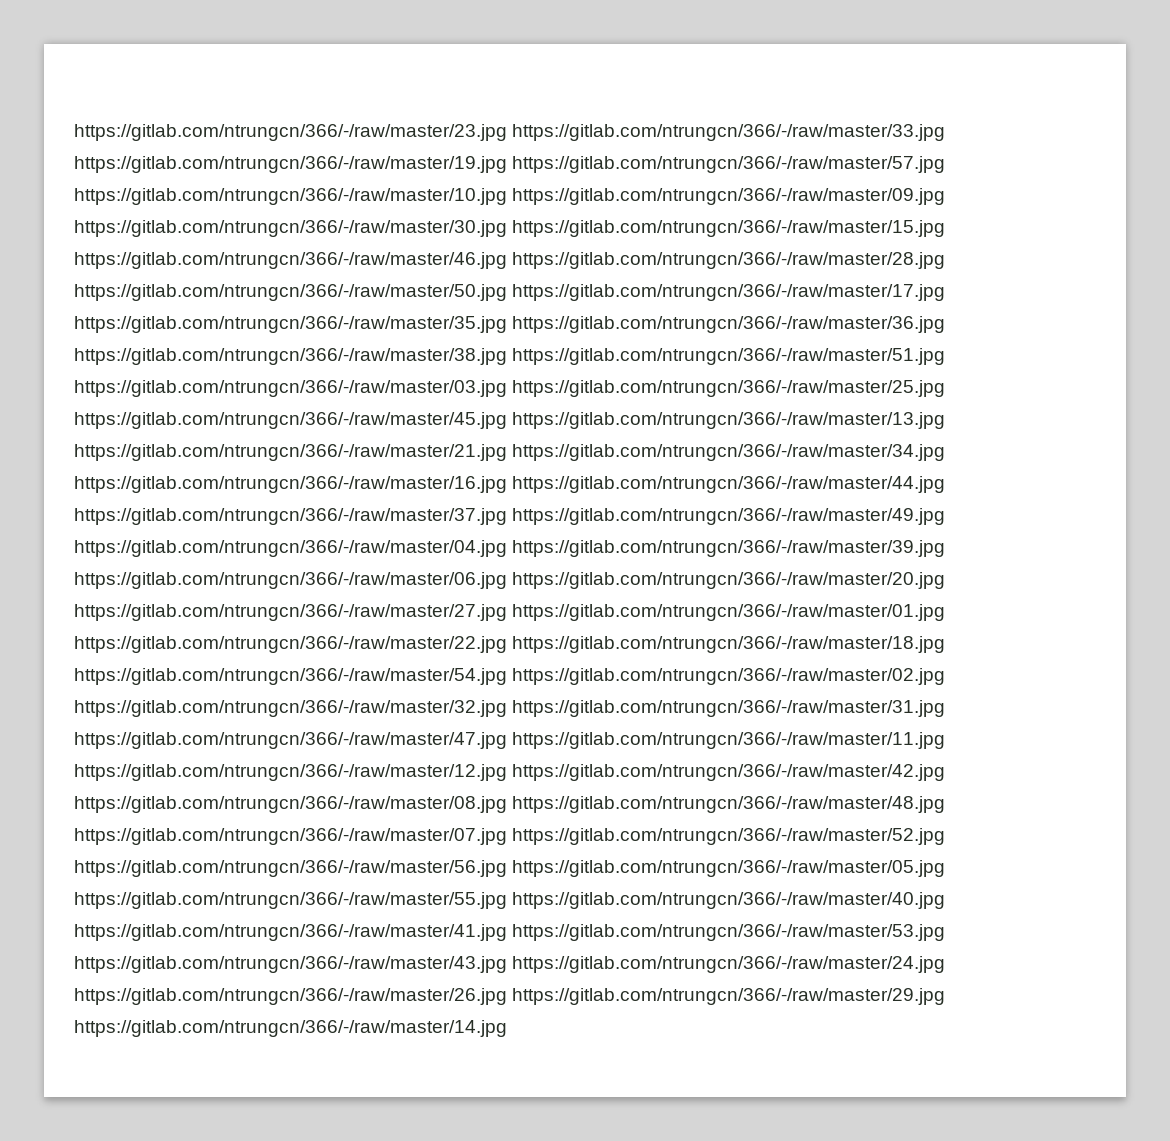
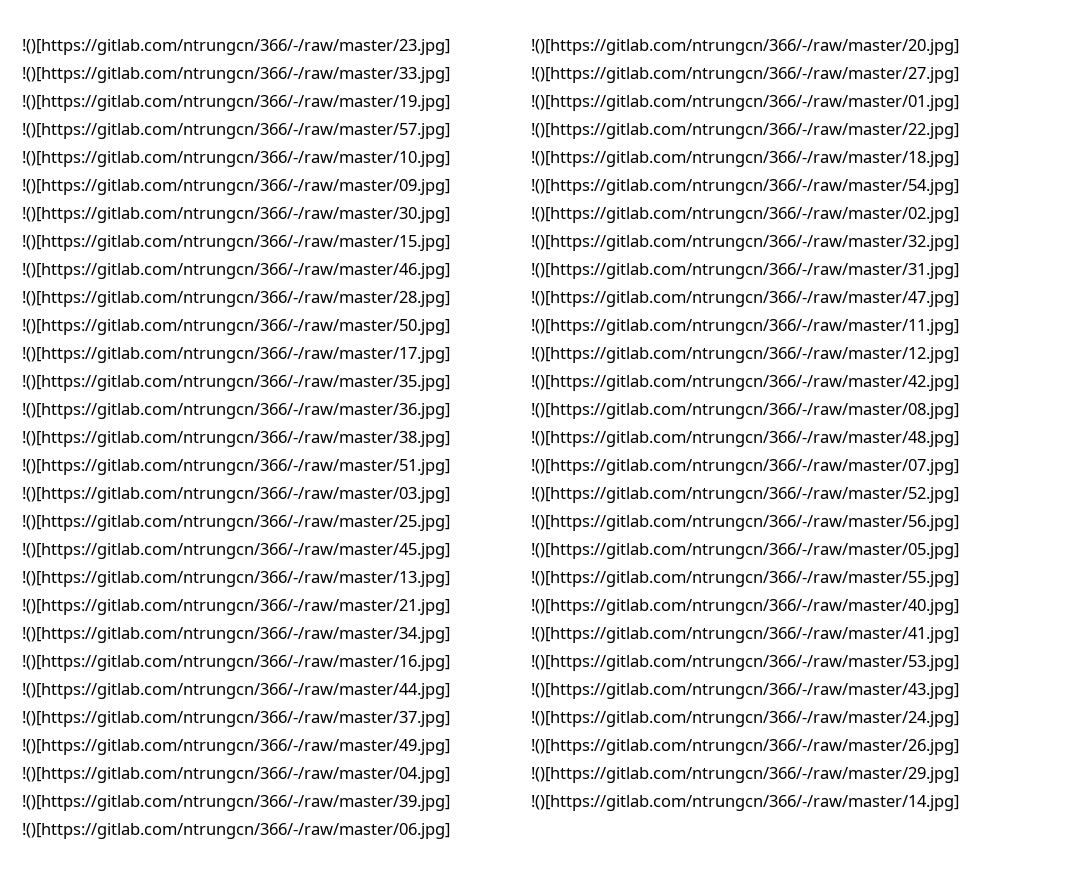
- https://gitlab.com/ntrungcn/366/-/raw/master/23.jpg https://gitlab.com/ntrungcn/366/-/raw/master/33.jpg https://gitlab.com/ntrungcn/366/-/raw/master/19.jpg https://gitlab.com/ntrungcn/366/-/raw/master/57.jpg https://gitlab.com/ntrungcn/366/-/raw/master/10.jpg https://gitlab.com/ntrungcn/366/-/raw/master/09.jpg https://gitlab.com/ntrungcn/366/-/raw/master/30.jpg https://gitlab.com/ntrungcn/366/-/raw/master/15.jpg https://gitlab.com/ntrungcn/366/-/raw/master/46.jpg https://gitlab.com/ntrungcn/366/-/raw/master/28.jpg https://gitlab.com/ntrungcn/366/-/raw/master/50.jpg https://gitlab.com/ntrungcn/366/-/raw/master/17.jpg https://gitlab.com/ntrungcn/366/-/raw/master/35.jpg https://gitlab.com/ntrungcn/366/-/raw/master/36.jpg https://gitlab.com/ntrungcn/366/-/raw/master/38.jpg https://gitlab.com/ntrungcn/366/-/raw/master/51.jpg https://gitlab.com/ntrungcn/366/-/raw/master/03.jpg https://gitlab.com/ntrungcn/366/-/raw/master/25.jpg https://gitlab.com/ntrungcn/366/-/raw/master/45.jpg https://gitlab.com/ntrungcn/366/-/raw/master/13.jpg https://gitlab.com/ntrungcn/366/-/raw/master/21.jpg https://gitlab.com/ntrungcn/366/-/raw/master/34.jpg https://gitlab.com/ntrungcn/366/-/raw/master/16.jpg https://gitlab.com/ntrungcn/366/-/raw/master/44.jpg https://gitlab.com/ntrungcn/366/-/raw/master/37.jpg https://gitlab.com/ntrungcn/366/-/raw/master/49.jpg https://gitlab.com/ntrungcn/366/-/raw/master/04.jpg https://gitlab.com/ntrungcn/366/-/raw/master/39.jpg https://gitlab.com/ntrungcn/366/-/raw/master/06.jpg https://gitlab.com/ntrungcn/366/-/raw/master/20.jpg https://gitlab.com/ntrungcn/366/-/raw/master/27.jpg https://gitlab.com/ntrungcn/366/-/raw/master/01.jpg https://gitlab.com/ntrungcn/366/-/raw/master/22.jpg https://gitlab.com/ntrungcn/366/-/raw/master/18.jpg https://gitlab.com/ntrungcn/366/-/raw/master/54.jpg https://gitlab.com/ntrungcn/366/-/raw/master/02.jpg https://gitlab.com/ntrungcn/366/-/raw/master/32.jpg https://gitlab.com/ntrungcn/366/-/raw/master/31.jpg https://gitlab.com/ntrungcn/366/-/raw/master/47.jpg https://gitlab.com/ntrungcn/366/-/raw/master/11.jpg https://gitlab.com/ntrungcn/366/-/raw/master/12.jpg https://gitlab.com/ntrungcn/366/-/raw/master/42.jpg https://gitlab.com/ntrungcn/366/-/raw/master/08.jpg https://gitlab.com/ntrungcn/366/-/raw/master/48.jpg https://gitlab.com/ntrungcn/366/-/raw/master/07.jpg https://gitlab.com/ntrungcn/366/-/raw/master/52.jpg https://gitlab.com/ntrungcn/366/-/raw/master/56.jpg https://gitlab.com/ntrungcn/366/-/raw/master/05.jpg https://gitlab.com/ntrungcn/366/-/raw/master/55.jpg https://gitlab.com/ntrungcn/366/-/raw/master/40.jpg https://gitlab.com/ntrungcn/366/-/raw/master/41.jpg https://gitlab.com/ntrungcn/366/-/raw/master/53.jpg https://gitlab.com/ntrungcn/366/-/raw/master/43.jpg https://gitlab.com/ntrungcn/366/-/raw/master/24.jpg https://gitlab.com/ntrungcn/366/-/raw/master/26.jpg https://gitlab.com/ntrungcn/366/-/raw/master/29.jpg https://gitlab.com/ntrungcn/366/-/raw/master/14.jpg
+ !()[https://gitlab.com/ntrungcn/366/-/raw/master/23.jpg] !()[https://gitlab.com/ntrungcn/366/-/raw/master/33.jpg] !()[https://gitlab.com/ntrungcn/366/-/raw/master/19.jpg] !()[https://gitlab.com/ntrungcn/366/-/raw/master/57.jpg] !()[https://gitlab.com/ntrungcn/366/-/raw/master/10.jpg] !()[https://gitlab.com/ntrungcn/366/-/raw/master/09.jpg] !()[https://gitlab.com/ntrungcn/366/-/raw/master/30.jpg] !()[https://gitlab.com/ntrungcn/366/-/raw/master/15.jpg] !()[https://gitlab.com/ntrungcn/366/-/raw/master/46.jpg] !()[https://gitlab.com/ntrungcn/366/-/raw/master/28.jpg] !()[https://gitlab.com/ntrungcn/366/-/raw/master/50.jpg] !()[https://gitlab.com/ntrungcn/366/-/raw/master/17.jpg] !()[https://gitlab.com/ntrungcn/366/-/raw/master/35.jpg] !()[https://gitlab.com/ntrungcn/366/-/raw/master/36.jpg] !()[https://gitlab.com/ntrungcn/366/-/raw/master/38.jpg] !()[https://gitlab.com/ntrungcn/366/-/raw/master/51.jpg] !()[https://gitlab.com/ntrungcn/366/-/raw/master/03.jpg] !()[https://gitlab.com/ntrungcn/366/-/raw/master/25.jpg] !()[https://gitlab.com/ntrungcn/366/-/raw/master/45.jpg] !()[https://gitlab.com/ntrungcn/366/-/raw/master/13.jpg] !()[https://gitlab.com/ntrungcn/366/-/raw/master/21.jpg] !()[https://gitlab.com/ntrungcn/366/-/raw/master/34.jpg] !()[https://gitlab.com/ntrungcn/366/-/raw/master/16.jpg] !()[https://gitlab.com/ntrungcn/366/-/raw/master/44.jpg] !()[https://gitlab.com/ntrungcn/366/-/raw/master/37.jpg] !()[https://gitlab.com/ntrungcn/366/-/raw/master/49.jpg] !()[https://gitlab.com/ntrungcn/366/-/raw/master/04.jpg] !()[https://gitlab.com/ntrungcn/366/-/raw/master/39.jpg] !()[https://gitlab.com/ntrungcn/366/-/raw/master/06.jpg] !()[https://gitlab.com/ntrungcn/366/-/raw/master/20.jpg] !()[https://gitlab.com/ntrungcn/366/-/raw/master/27.jpg] !()[https://gitlab.com/ntrungcn/366/-/raw/master/01.jpg] !()[https://gitlab.com/ntrungcn/366/-/raw/master/22.jpg] !()[https://gitlab.com/ntrungcn/366/-/raw/master/18.jpg] !()[https://gitlab.com/ntrungcn/366/-/raw/master/54.jpg] !()[https://gitlab.com/ntrungcn/366/-/raw/master/02.jpg] !()[https://gitlab.com/ntrungcn/366/-/raw/master/32.jpg] !()[https://gitlab.com/ntrungcn/366/-/raw/master/31.jpg] !()[https://gitlab.com/ntrungcn/366/-/raw/master/47.jpg] !()[https://gitlab.com/ntrungcn/366/-/raw/master/11.jpg] !()[https://gitlab.com/ntrungcn/366/-/raw/master/12.jpg] !()[https://gitlab.com/ntrungcn/366/-/raw/master/42.jpg] !()[https://gitlab.com/ntrungcn/366/-/raw/master/08.jpg] !()[https://gitlab.com/ntrungcn/366/-/raw/master/48.jpg] !()[https://gitlab.com/ntrungcn/366/-/raw/master/07.jpg] !()[https://gitlab.com/ntrungcn/366/-/raw/master/52.jpg] !()[https://gitlab.com/ntrungcn/366/-/raw/master/56.jpg] !()[https://gitlab.com/ntrungcn/366/-/raw/master/05.jpg] !()[https://gitlab.com/ntrungcn/366/-/raw/master/55.jpg] !()[https://gitlab.com/ntrungcn/366/-/raw/master/40.jpg] !()[https://gitlab.com/ntrungcn/366/-/raw/master/41.jpg] !()[https://gitlab.com/ntrungcn/366/-/raw/master/53.jpg] !()[https://gitlab.com/ntrungcn/366/-/raw/master/43.jpg] !()[https://gitlab.com/ntrungcn/366/-/raw/master/24.jpg] !()[https://gitlab.com/ntrungcn/366/-/raw/master/26.jpg] !()[https://gitlab.com/ntrungcn/366/-/raw/master/29.jpg] !()[https://gitlab.com/ntrungcn/366/-/raw/master/14.jpg]

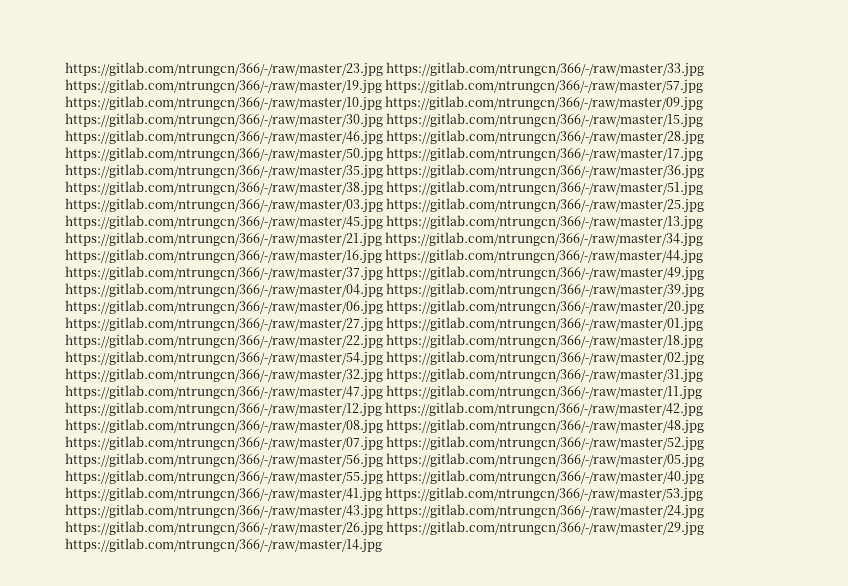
- !()[https://gitlab.com/ntrungcn/366/-/raw/master/23.jpg] !()[https://gitlab.com/ntrungcn/366/-/raw/master/33.jpg] !()[https://gitlab.com/ntrungcn/366/-/raw/master/19.jpg] !()[https://gitlab.com/ntrungcn/366/-/raw/master/57.jpg] !()[https://gitlab.com/ntrungcn/366/-/raw/master/10.jpg] !()[https://gitlab.com/ntrungcn/366/-/raw/master/09.jpg] !()[https://gitlab.com/ntrungcn/366/-/raw/master/30.jpg] !()[https://gitlab.com/ntrungcn/366/-/raw/master/15.jpg] !()[https://gitlab.com/ntrungcn/366/-/raw/master/46.jpg] !()[https://gitlab.com/ntrungcn/366/-/raw/master/28.jpg] !()[https://gitlab.com/ntrungcn/366/-/raw/master/50.jpg] !()[https://gitlab.com/ntrungcn/366/-/raw/master/17.jpg] !()[https://gitlab.com/ntrungcn/366/-/raw/master/35.jpg] !()[https://gitlab.com/ntrungcn/366/-/raw/master/36.jpg] !()[https://gitlab.com/ntrungcn/366/-/raw/master/38.jpg] !()[https://gitlab.com/ntrungcn/366/-/raw/master/51.jpg] !()[https://gitlab.com/ntrungcn/366/-/raw/master/03.jpg] !()[https://gitlab.com/ntrungcn/366/-/raw/master/25.jpg] !()[https://gitlab.com/ntrungcn/366/-/raw/master/45.jpg] !()[https://gitlab.com/ntrungcn/366/-/raw/master/13.jpg] !()[https://gitlab.com/ntrungcn/366/-/raw/master/21.jpg] !()[https://gitlab.com/ntrungcn/366/-/raw/master/34.jpg] !()[https://gitlab.com/ntrungcn/366/-/raw/master/16.jpg] !()[https://gitlab.com/ntrungcn/366/-/raw/master/44.jpg] !()[https://gitlab.com/ntrungcn/366/-/raw/master/37.jpg] !()[https://gitlab.com/ntrungcn/366/-/raw/master/49.jpg] !()[https://gitlab.com/ntrungcn/366/-/raw/master/04.jpg] !()[https://gitlab.com/ntrungcn/366/-/raw/master/39.jpg] !()[https://gitlab.com/ntrungcn/366/-/raw/master/06.jpg] !()[https://gitlab.com/ntrungcn/366/-/raw/master/20.jpg] !()[https://gitlab.com/ntrungcn/366/-/raw/master/27.jpg] !()[https://gitlab.com/ntrungcn/366/-/raw/master/01.jpg] !()[https://gitlab.com/ntrungcn/366/-/raw/master/22.jpg] !()[https://gitlab.com/ntrungcn/366/-/raw/master/18.jpg] !()[https://gitlab.com/ntrungcn/366/-/raw/master/54.jpg] !()[https://gitlab.com/ntrungcn/366/-/raw/master/02.jpg] !()[https://gitlab.com/ntrungcn/366/-/raw/master/32.jpg] !()[https://gitlab.com/ntrungcn/366/-/raw/master/31.jpg] !()[https://gitlab.com/ntrungcn/366/-/raw/master/47.jpg] !()[https://gitlab.com/ntrungcn/366/-/raw/master/11.jpg] !()[https://gitlab.com/ntrungcn/366/-/raw/master/12.jpg] !()[https://gitlab.com/ntrungcn/366/-/raw/master/42.jpg] !()[https://gitlab.com/ntrungcn/366/-/raw/master/08.jpg] !()[https://gitlab.com/ntrungcn/366/-/raw/master/48.jpg] !()[https://gitlab.com/ntrungcn/366/-/raw/master/07.jpg] !()[https://gitlab.com/ntrungcn/366/-/raw/master/52.jpg] !()[https://gitlab.com/ntrungcn/366/-/raw/master/56.jpg] !()[https://gitlab.com/ntrungcn/366/-/raw/master/05.jpg] !()[https://gitlab.com/ntrungcn/366/-/raw/master/55.jpg] !()[https://gitlab.com/ntrungcn/366/-/raw/master/40.jpg] !()[https://gitlab.com/ntrungcn/366/-/raw/master/41.jpg] !()[https://gitlab.com/ntrungcn/366/-/raw/master/53.jpg] !()[https://gitlab.com/ntrungcn/366/-/raw/master/43.jpg] !()[https://gitlab.com/ntrungcn/366/-/raw/master/24.jpg] !()[https://gitlab.com/ntrungcn/366/-/raw/master/26.jpg] !()[https://gitlab.com/ntrungcn/366/-/raw/master/29.jpg] !()[https://gitlab.com/ntrungcn/366/-/raw/master/14.jpg]
+ https://gitlab.com/ntrungcn/366/-/raw/master/23.jpg https://gitlab.com/ntrungcn/366/-/raw/master/33.jpg https://gitlab.com/ntrungcn/366/-/raw/master/19.jpg https://gitlab.com/ntrungcn/366/-/raw/master/57.jpg https://gitlab.com/ntrungcn/366/-/raw/master/10.jpg https://gitlab.com/ntrungcn/366/-/raw/master/09.jpg https://gitlab.com/ntrungcn/366/-/raw/master/30.jpg https://gitlab.com/ntrungcn/366/-/raw/master/15.jpg https://gitlab.com/ntrungcn/366/-/raw/master/46.jpg https://gitlab.com/ntrungcn/366/-/raw/master/28.jpg https://gitlab.com/ntrungcn/366/-/raw/master/50.jpg https://gitlab.com/ntrungcn/366/-/raw/master/17.jpg https://gitlab.com/ntrungcn/366/-/raw/master/35.jpg https://gitlab.com/ntrungcn/366/-/raw/master/36.jpg https://gitlab.com/ntrungcn/366/-/raw/master/38.jpg https://gitlab.com/ntrungcn/366/-/raw/master/51.jpg https://gitlab.com/ntrungcn/366/-/raw/master/03.jpg https://gitlab.com/ntrungcn/366/-/raw/master/25.jpg https://gitlab.com/ntrungcn/366/-/raw/master/45.jpg https://gitlab.com/ntrungcn/366/-/raw/master/13.jpg https://gitlab.com/ntrungcn/366/-/raw/master/21.jpg https://gitlab.com/ntrungcn/366/-/raw/master/34.jpg https://gitlab.com/ntrungcn/366/-/raw/master/16.jpg https://gitlab.com/ntrungcn/366/-/raw/master/44.jpg https://gitlab.com/ntrungcn/366/-/raw/master/37.jpg https://gitlab.com/ntrungcn/366/-/raw/master/49.jpg https://gitlab.com/ntrungcn/366/-/raw/master/04.jpg https://gitlab.com/ntrungcn/366/-/raw/master/39.jpg https://gitlab.com/ntrungcn/366/-/raw/master/06.jpg https://gitlab.com/ntrungcn/366/-/raw/master/20.jpg https://gitlab.com/ntrungcn/366/-/raw/master/27.jpg https://gitlab.com/ntrungcn/366/-/raw/master/01.jpg https://gitlab.com/ntrungcn/366/-/raw/master/22.jpg https://gitlab.com/ntrungcn/366/-/raw/master/18.jpg https://gitlab.com/ntrungcn/366/-/raw/master/54.jpg https://gitlab.com/ntrungcn/366/-/raw/master/02.jpg https://gitlab.com/ntrungcn/366/-/raw/master/32.jpg https://gitlab.com/ntrungcn/366/-/raw/master/31.jpg https://gitlab.com/ntrungcn/366/-/raw/master/47.jpg https://gitlab.com/ntrungcn/366/-/raw/master/11.jpg https://gitlab.com/ntrungcn/366/-/raw/master/12.jpg https://gitlab.com/ntrungcn/366/-/raw/master/42.jpg https://gitlab.com/ntrungcn/366/-/raw/master/08.jpg https://gitlab.com/ntrungcn/366/-/raw/master/48.jpg https://gitlab.com/ntrungcn/366/-/raw/master/07.jpg https://gitlab.com/ntrungcn/366/-/raw/master/52.jpg https://gitlab.com/ntrungcn/366/-/raw/master/56.jpg https://gitlab.com/ntrungcn/366/-/raw/master/05.jpg https://gitlab.com/ntrungcn/366/-/raw/master/55.jpg https://gitlab.com/ntrungcn/366/-/raw/master/40.jpg https://gitlab.com/ntrungcn/366/-/raw/master/41.jpg https://gitlab.com/ntrungcn/366/-/raw/master/53.jpg https://gitlab.com/ntrungcn/366/-/raw/master/43.jpg https://gitlab.com/ntrungcn/366/-/raw/master/24.jpg https://gitlab.com/ntrungcn/366/-/raw/master/26.jpg https://gitlab.com/ntrungcn/366/-/raw/master/29.jpg https://gitlab.com/ntrungcn/366/-/raw/master/14.jpg

